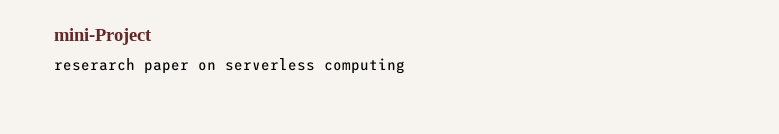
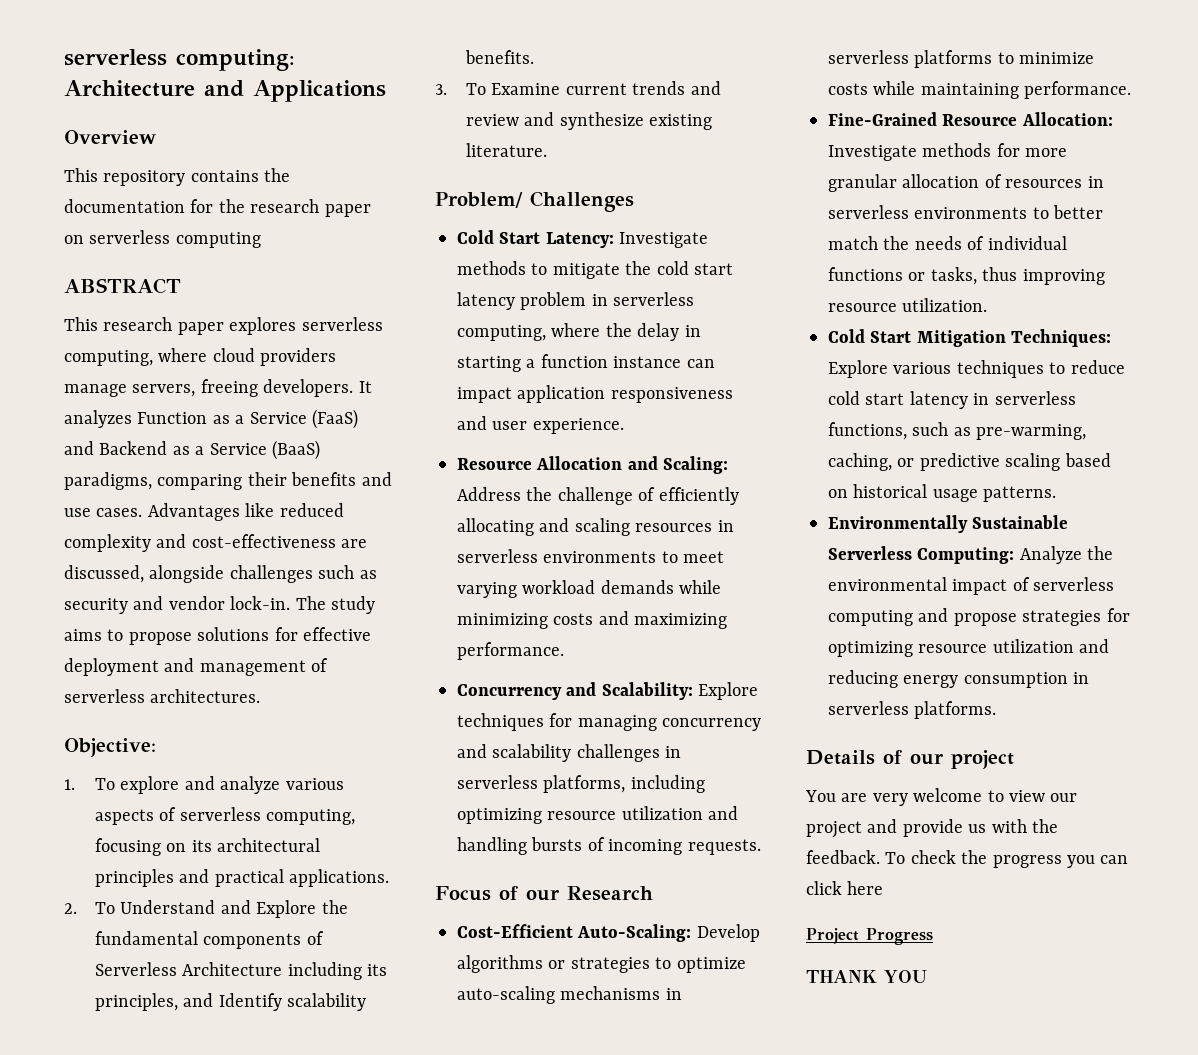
- mini-Project
- reserarch paper on serverless computing
+ serverless computing: Architecture and Applications
+ Overview
+ This repository contains the documentation for the research paper on serverless computing
+ ABSTRACT
+ This research paper explores serverless computing, where cloud providers manage servers, freeing developers. It analyzes Function as a Service (FaaS) and Backend as a Service (BaaS) paradigms, comparing their benefits and use cases. Advantages like reduced complexity and cost-effectiveness are discussed, alongside challenges such as security and vendor lock-in. The study aims to propose solutions for effective deployment and management of serverless architectures.
+ Objective:
+ 1. To explore and analyze various aspects of serverless computing, focusing on its architectural principles and practical applications.
+ 2. To Understand and Explore the fundamental components of Serverless Architecture including its principles, and Identify scalability benefits.
+ 3. To Examine current trends and review and synthesize existing literature.
+ Problem/ Challenges
+ Cold Start Latency: Investigate methods to mitigate the cold start latency problem in serverless computing, where the delay in starting a function instance can impact application responsiveness and user experience.
+ Resource Allocation and Scaling: Address the challenge of efficiently allocating and scaling resources in serverless environments to meet varying workload demands while minimizing costs and maximizing performance.
+ Concurrency and Scalability: Explore techniques for managing concurrency and scalability challenges in serverless platforms, including optimizing resource utilization and handling bursts of incoming requests.
+ Focus of our Research
+ Cost-Efficient Auto-Scaling: Develop algorithms or strategies to optimize auto-scaling mechanisms in serverless platforms to minimize costs while maintaining performance.
+ Fine-Grained Resource Allocation: Investigate methods for more granular allocation of resources in serverless environments to better match the needs of individual functions or tasks, thus improving resource utilization.
+ Cold Start Mitigation Techniques: Explore various techniques to reduce cold start latency in serverless functions, such as pre-warming, caching, or predictive scaling based on historical usage patterns.
+ Environmentally Sustainable Serverless Computing: Analyze the environmental impact of serverless computing and propose strategies for optimizing resource utilization and reducing energy consumption in serverless platforms.
+ Details of our project
+ You are very welcome to view our project and provide us with the feedback. To check the progress you can click here
+ Project Progress
+ THANK YOU

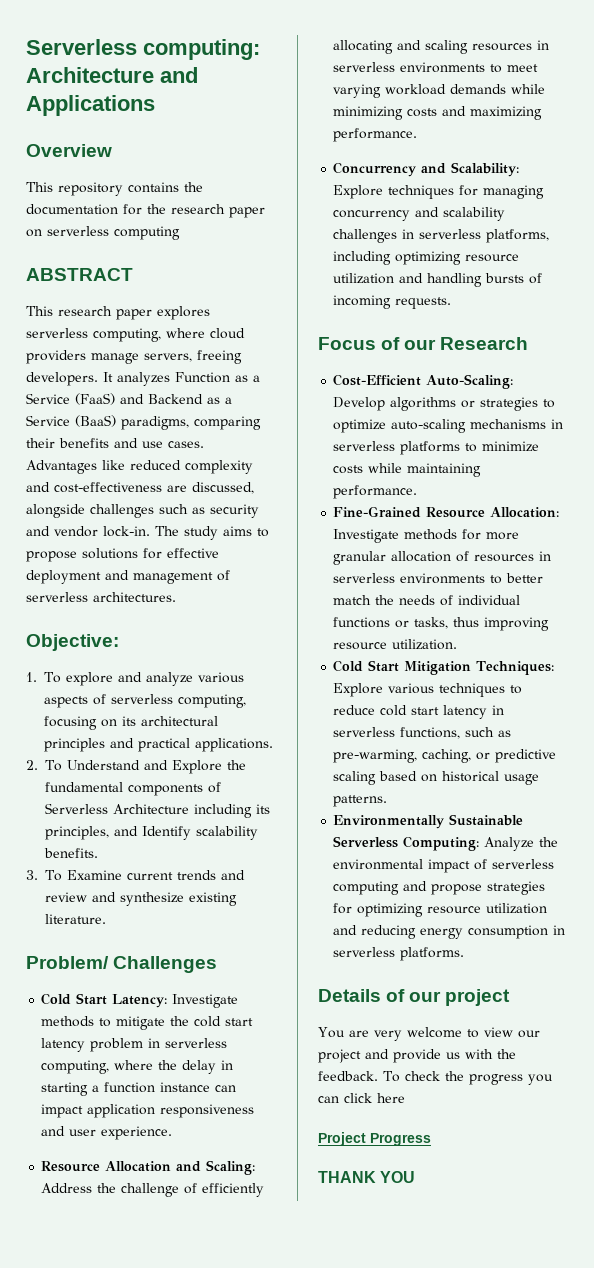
- serverless computing: Architecture and Applications
+ Serverless computing: Architecture and Applications

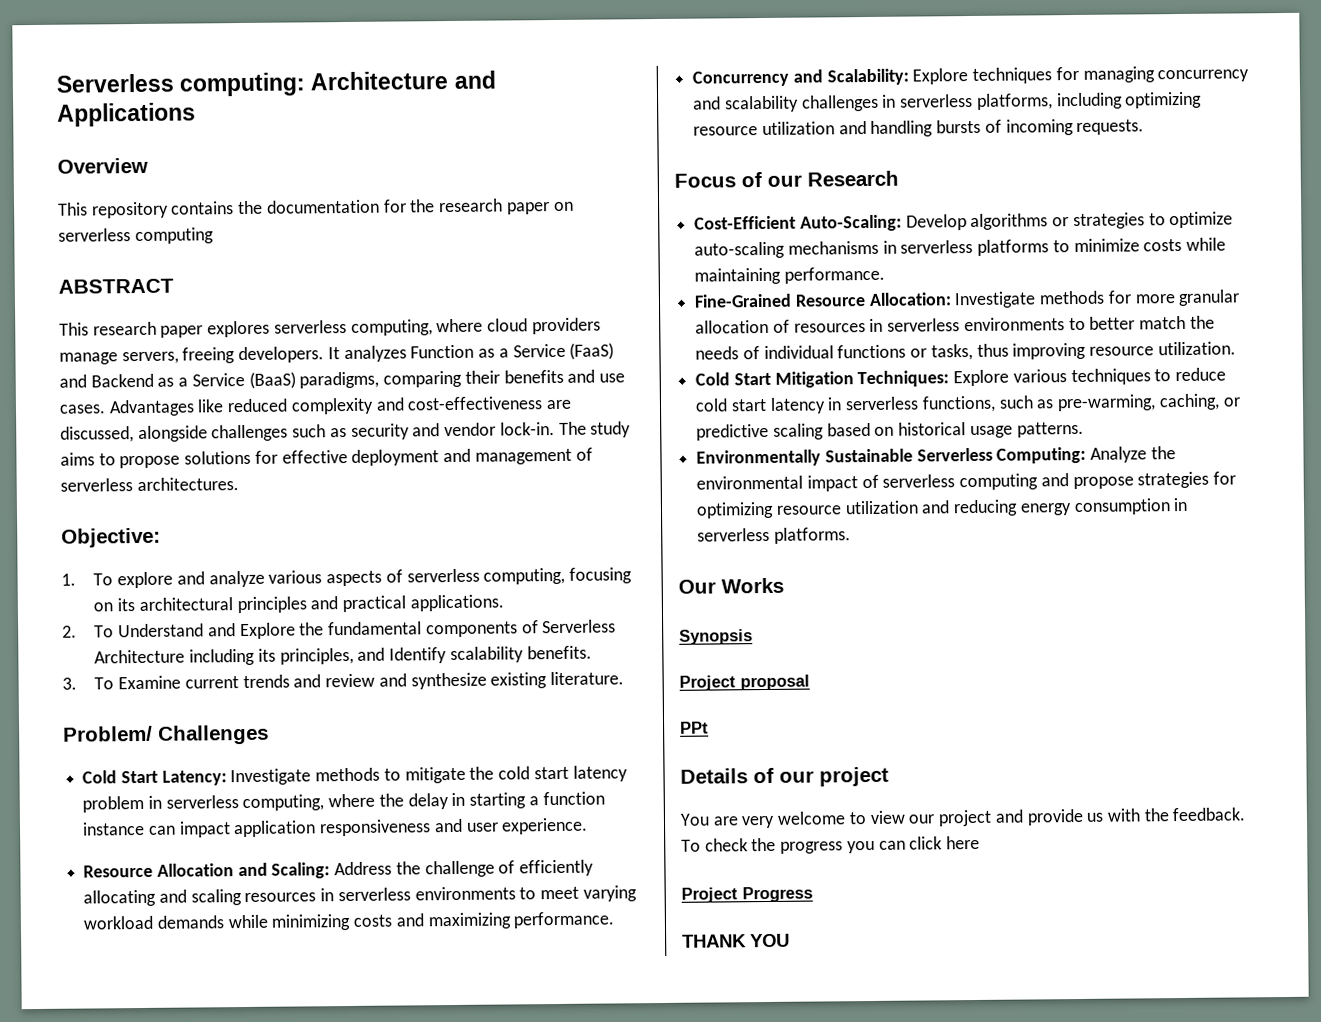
+ Our Works
+ Synopsis
+ Project proposal
+ PPt

